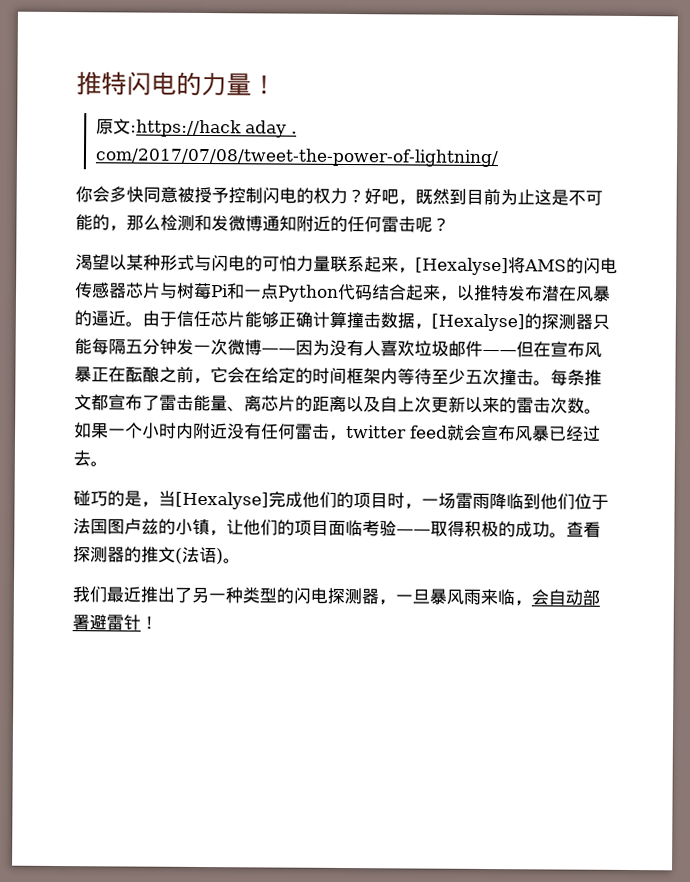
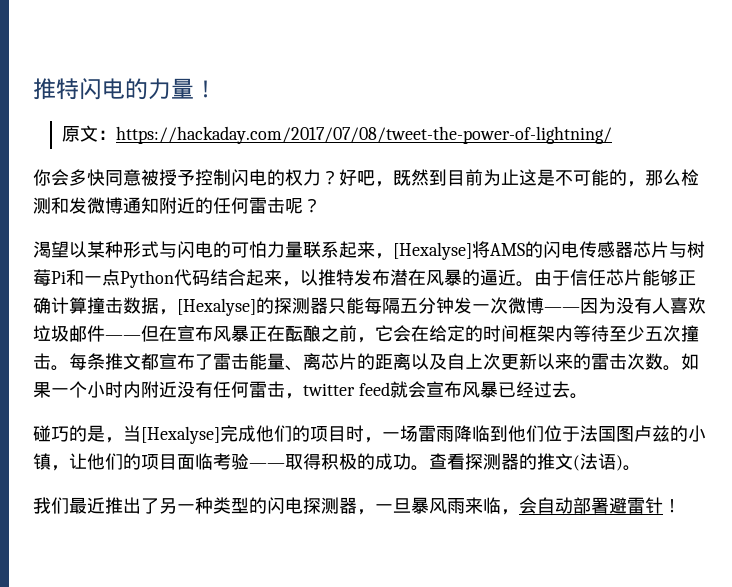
- 原文:https://hack aday . com/2017/07/08/tweet-the-power-of-lightning/
+ 原文：https://hackaday.com/2017/07/08/tweet-the-power-of-lightning/

